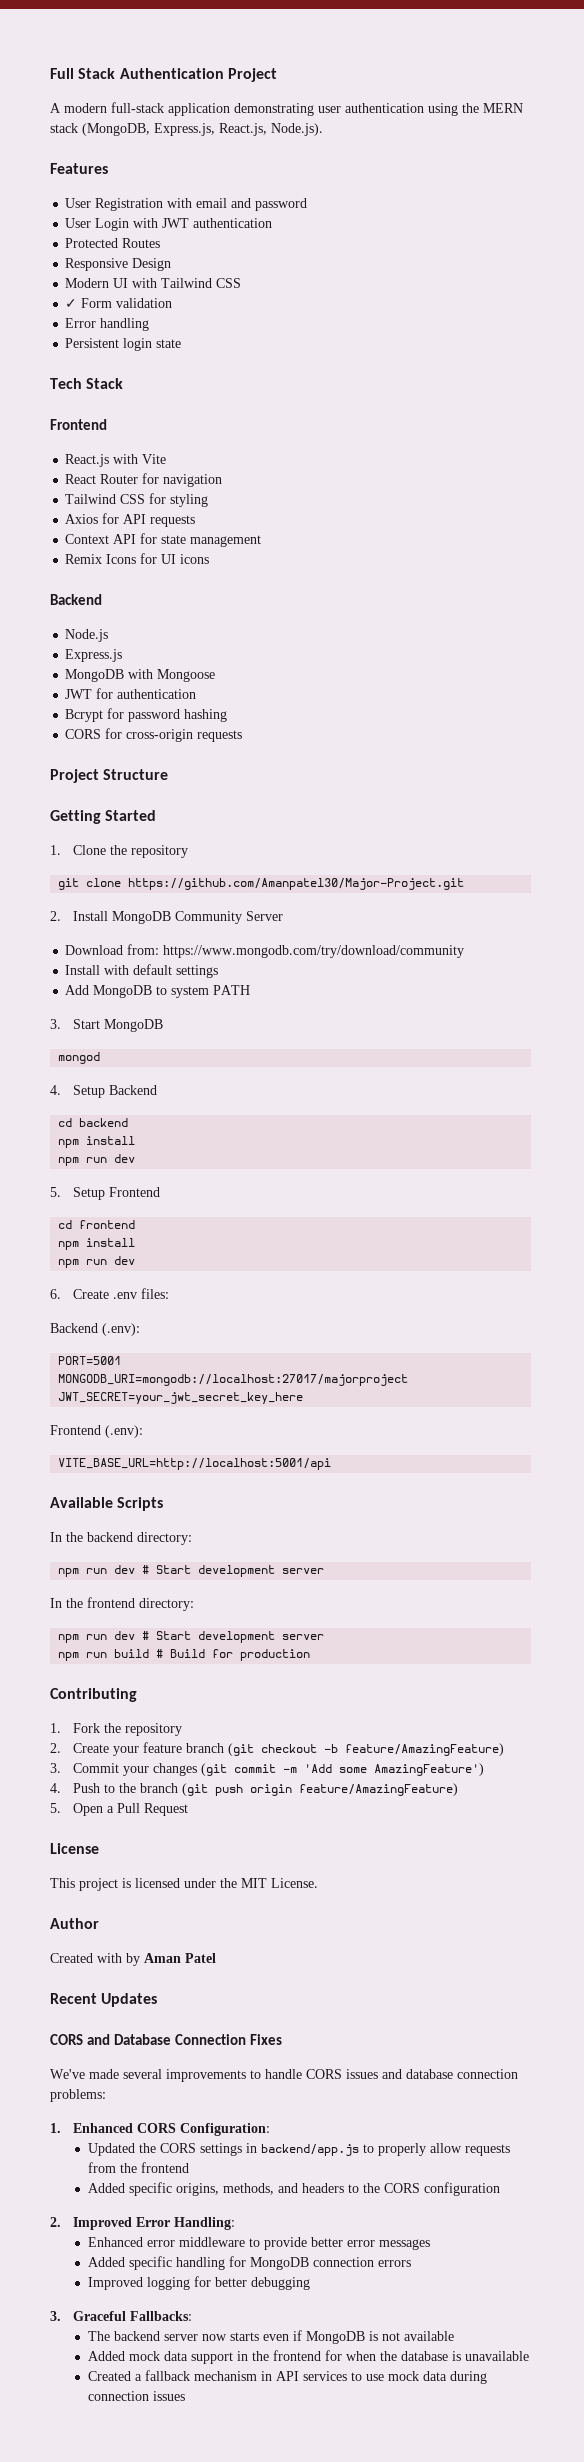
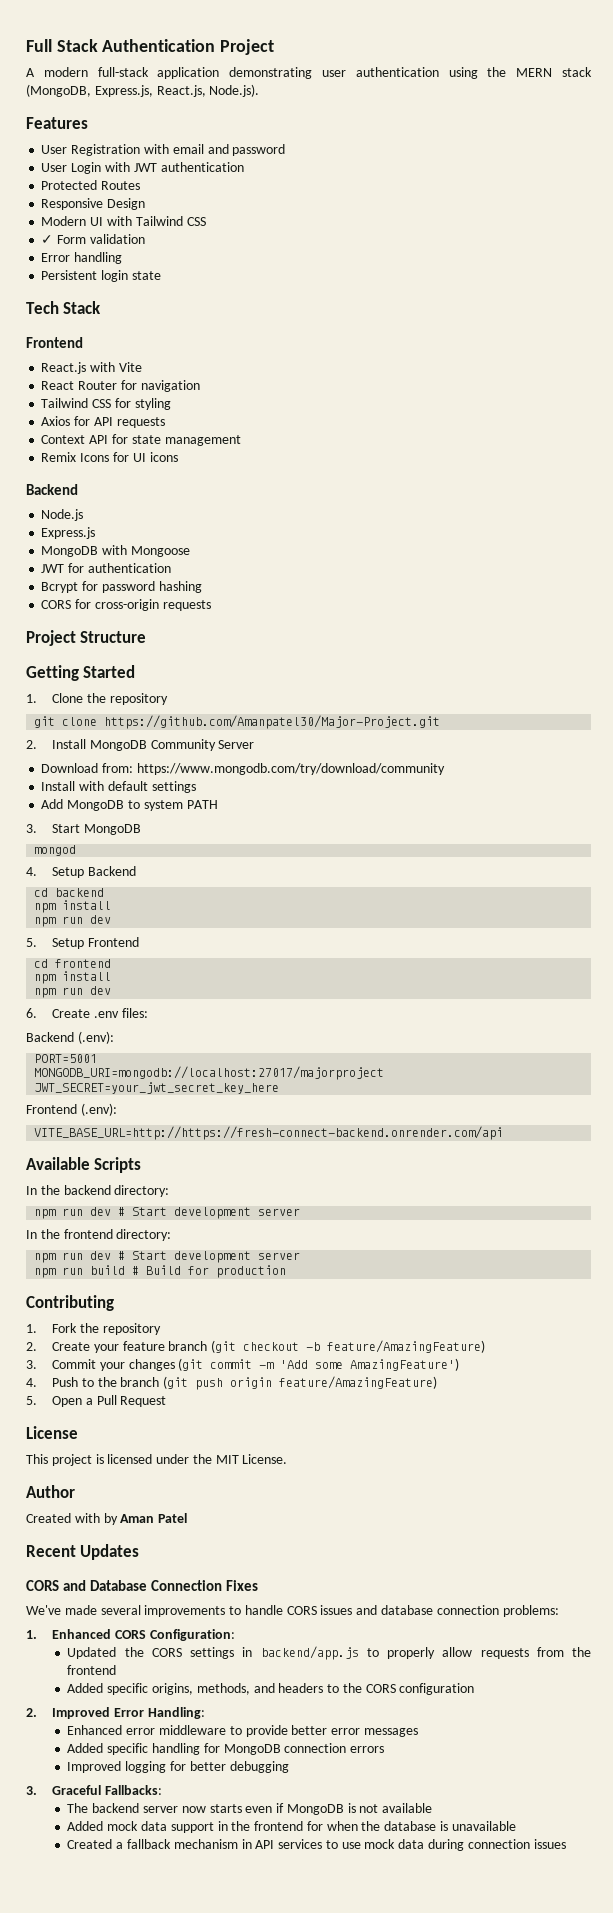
- VITE_BASE_URL=http://localhost:5001/api
+ VITE_BASE_URL=http://https://fresh-connect-backend.onrender.com/api

